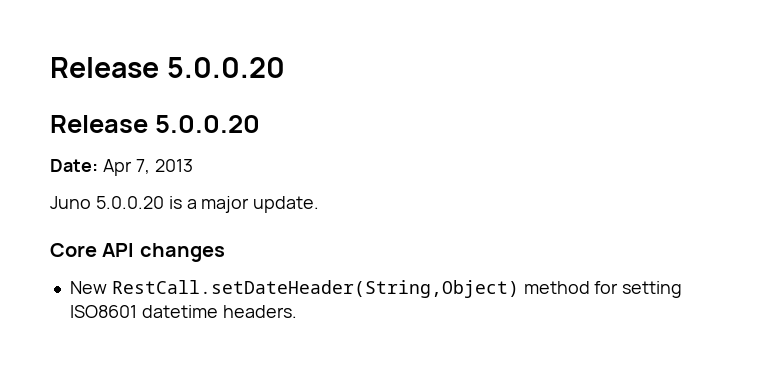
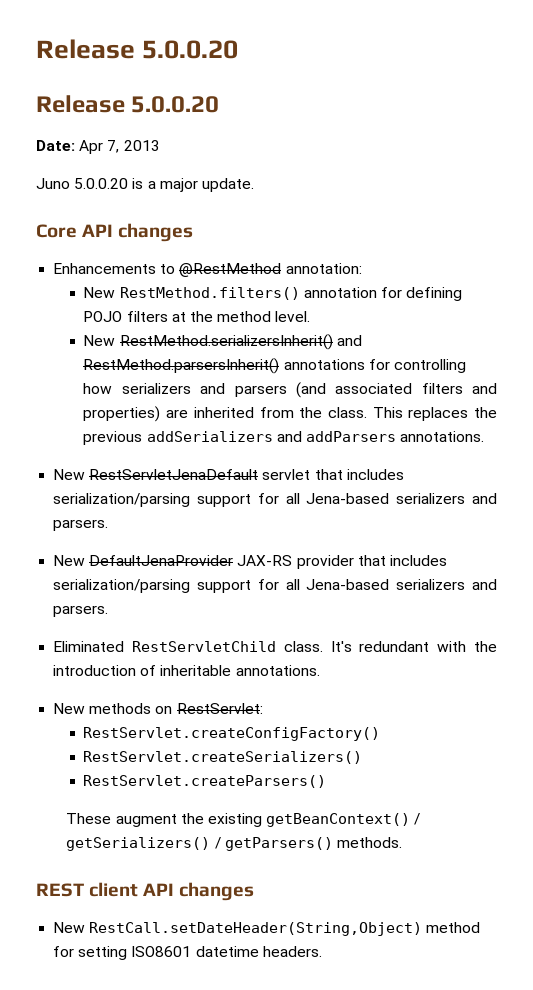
+ Enhancements to @RestMethod annotation:
+ New RestMethod.filters() annotation for defining POJO filters at the method level.
+ New RestMethod.serializersInherit() and RestMethod.parsersInherit() annotations for controlling how serializers and parsers (and associated filters and properties) are inherited from the class. This replaces the previous addSerializers and addParsers annotations.
+ New RestServletJenaDefault servlet that includes serialization/parsing support for all Jena-based serializers and parsers.
+ New DefaultJenaProvider JAX-RS provider that includes serialization/parsing support for all Jena-based serializers and parsers.
+ Eliminated RestServletChild class. It's redundant with the introduction of inheritable annotations.
+ New methods on RestServlet:
+ RestServlet.createConfigFactory()
+ RestServlet.createSerializers()
+ RestServlet.createParsers()
+ These augment the existing getBeanContext() / getSerializers() / getParsers() methods.
+ REST client API changes

